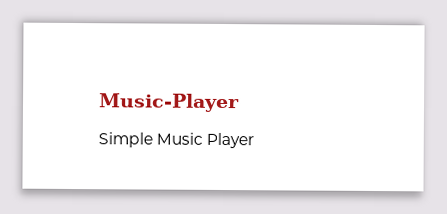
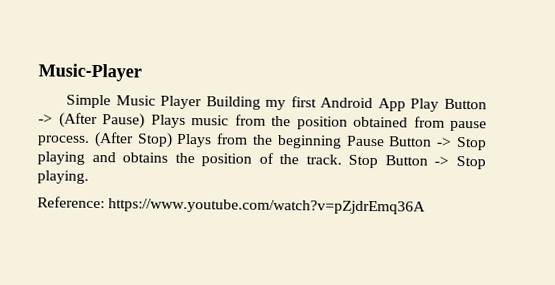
- Simple Music Player
+ Simple Music Player Building my first Android App Play Button -> (After Pause) Plays music from the position obtained from pause process. (After Stop) Plays from the beginning Pause Button -> Stop playing and obtains the position of the track. Stop Button -> Stop playing.
+ Reference: https://www.youtube.com/watch?v=pZjdrEmq36A

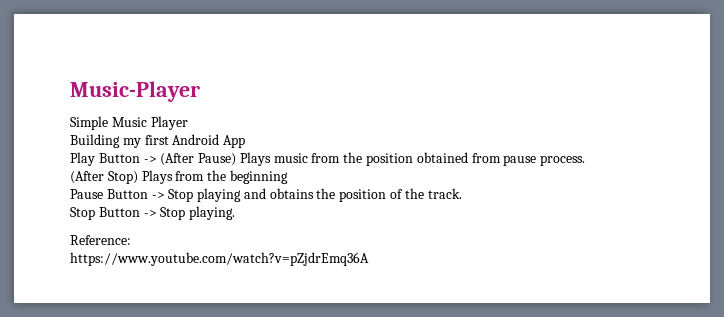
- Simple Music Player Building my first Android App Play Button -> (After Pause) Plays music from the position obtained from pause process. (After Stop) Plays from the beginning Pause Button -> Stop playing and obtains the position of the track. Stop Button -> Stop playing.
+ Simple Music Player
+ Building my first Android App
+ Play Button -> (After Pause) Plays music from the position obtained from pause process.
+ (After Stop) Plays from the beginning
+ Pause Button -> Stop playing and obtains the position of the track.
+ Stop Button -> Stop playing.
- Reference: https://www.youtube.com/watch?v=pZjdrEmq36A
+ Reference:
+ https://www.youtube.com/watch?v=pZjdrEmq36A

